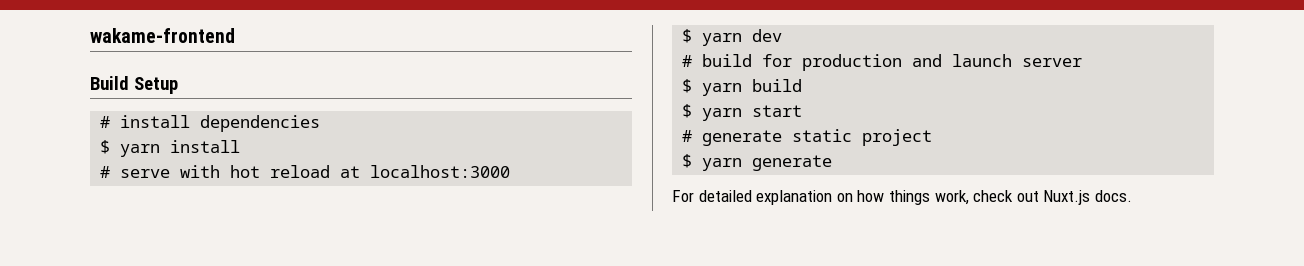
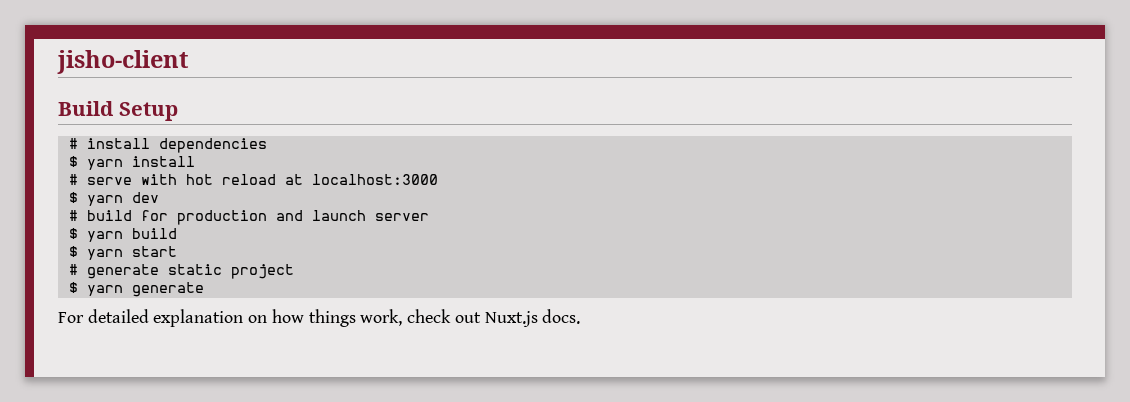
- wakame-frontend
+ jisho-client

